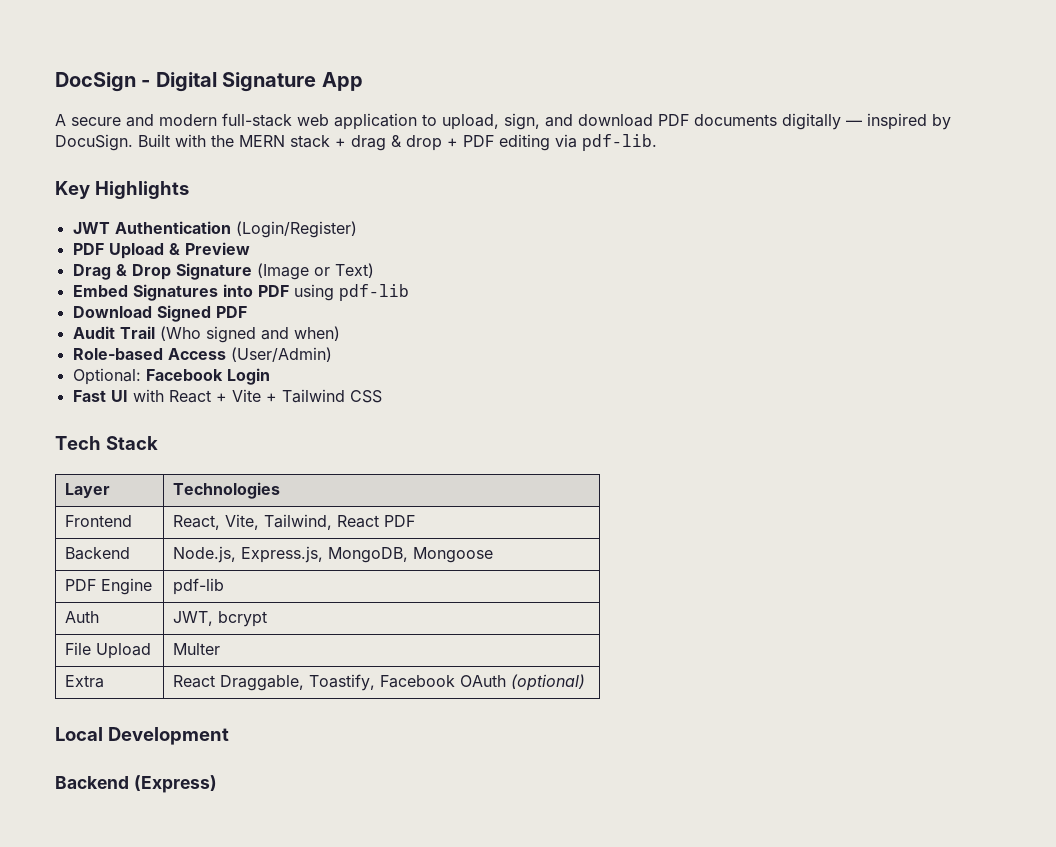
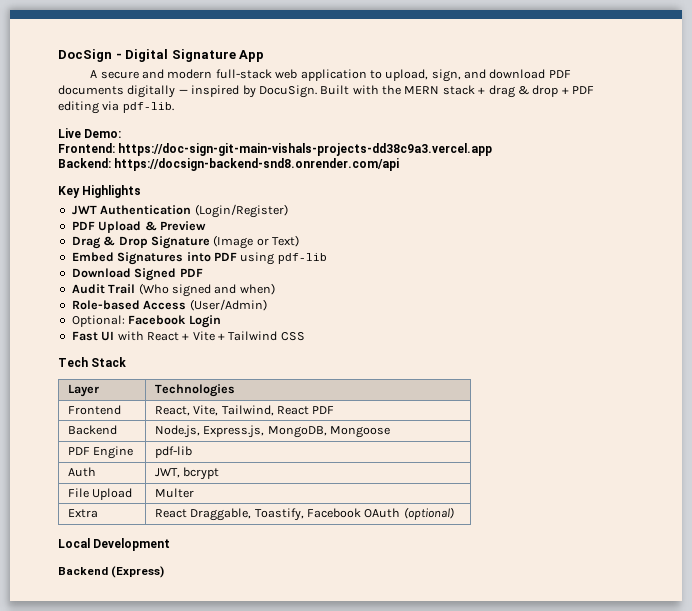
+ Live Demo:
+ Frontend: https://doc-sign-git-main-vishals-projects-dd38c9a3.vercel.app
+ Backend: https://docsign-backend-snd8.onrender.com/api

